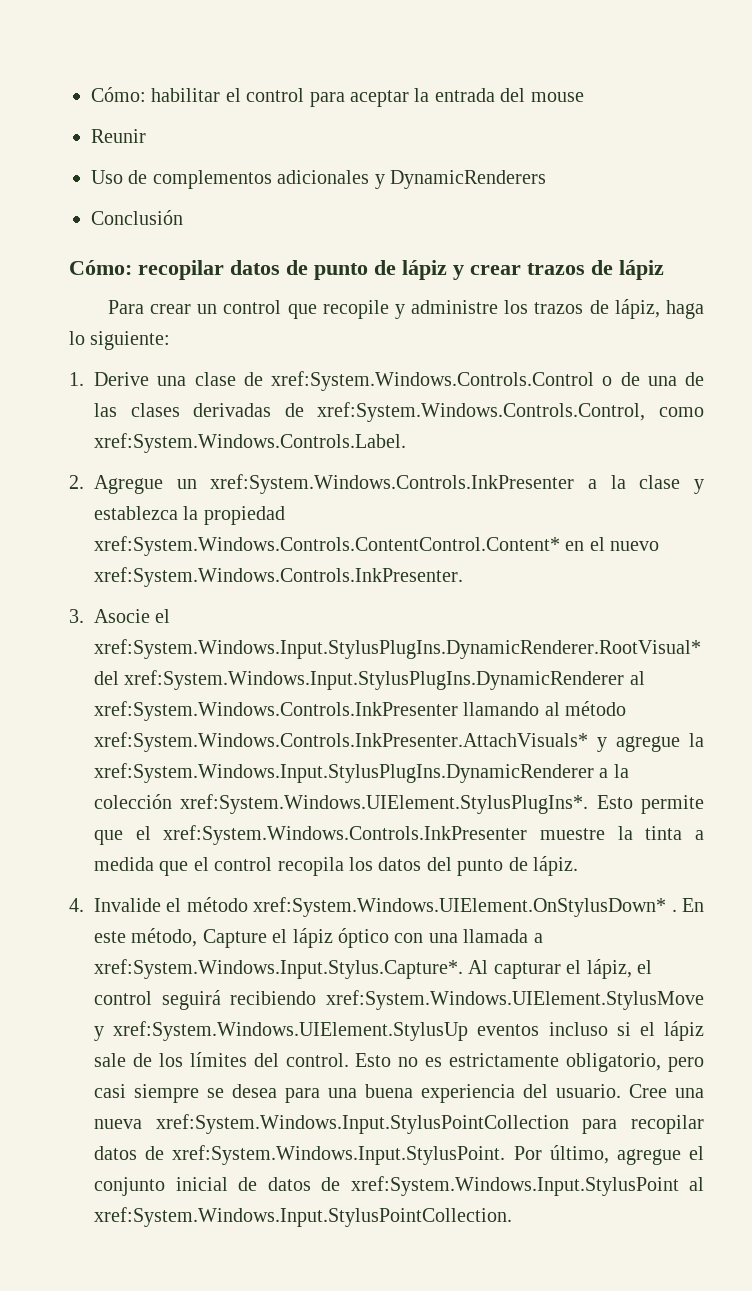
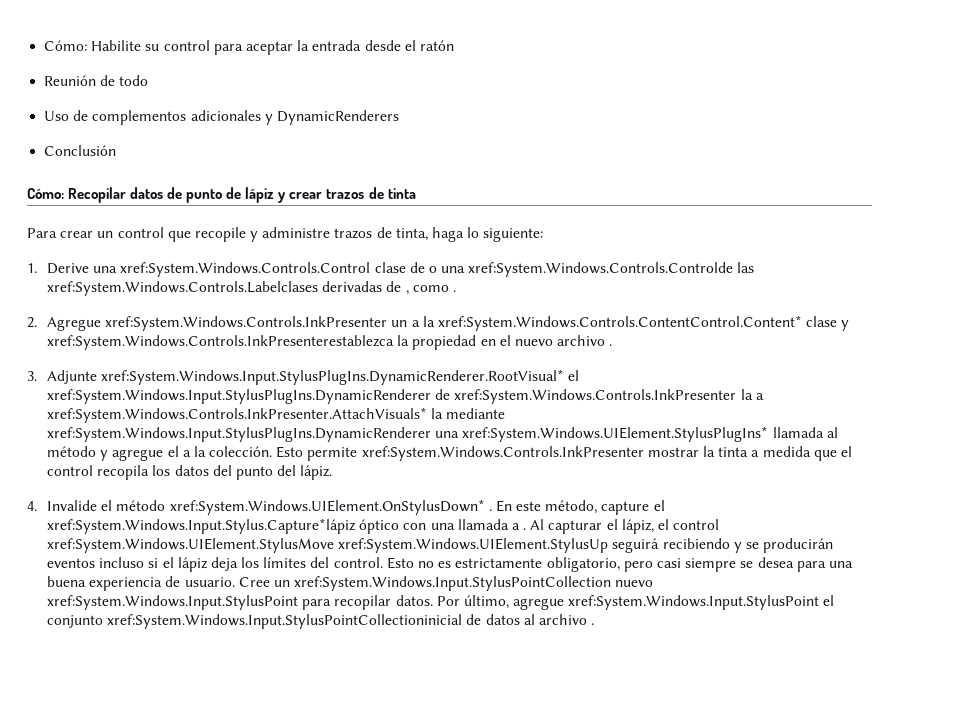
- Cómo: habilitar el control para aceptar la entrada del mouse
- Reunir
+ Cómo: Habilite su control para aceptar la entrada desde el ratón
+ Reunión de todo
- Cómo: recopilar datos de punto de lápiz y crear trazos de lápiz
+ Cómo: Recopilar datos de punto de lápiz y crear trazos de tinta
- Para crear un control que recopile y administre los trazos de lápiz, haga lo siguiente:
+ Para crear un control que recopile y administre trazos de tinta, haga lo siguiente:
- 1. Derive una clase de xref:System.Windows.Controls.Control o de una de las clases derivadas de xref:System.Windows.Controls.Control, como xref:System.Windows.Controls.Label.
+ 1. Derive una xref:System.Windows.Controls.Control clase de o una xref:System.Windows.Controls.Controlde las xref:System.Windows.Controls.Labelclases derivadas de , como .
- 2. Agregue un xref:System.Windows.Controls.InkPresenter a la clase y establezca la propiedad xref:System.Windows.Controls.ContentControl.Content* en el nuevo xref:System.Windows.Controls.InkPresenter.
+ 2. Agregue xref:System.Windows.Controls.InkPresenter un a la xref:System.Windows.Controls.ContentControl.Content* clase y xref:System.Windows.Controls.InkPresenterestablezca la propiedad en el nuevo archivo .
- 3. Asocie el xref:System.Windows.Input.StylusPlugIns.DynamicRenderer.RootVisual* del xref:System.Windows.Input.StylusPlugIns.DynamicRenderer al xref:System.Windows.Controls.InkPresenter llamando al método xref:System.Windows.Controls.InkPresenter.AttachVisuals* y agregue la xref:System.Windows.Input.StylusPlugIns.DynamicRenderer a la colección xref:System.Windows.UIElement.StylusPlugIns*. Esto permite que el xref:System.Windows.Controls.InkPresenter muestre la tinta a medida que el control recopila los datos del punto de lápiz.
+ 3. Adjunte xref:System.Windows.Input.StylusPlugIns.DynamicRenderer.RootVisual* el xref:System.Windows.Input.StylusPlugIns.DynamicRenderer de xref:System.Windows.Controls.InkPresenter la a xref:System.Windows.Controls.InkPresenter.AttachVisuals* la mediante xref:System.Windows.Input.StylusPlugIns.DynamicRenderer una xref:System.Windows.UIElement.StylusPlugIns* llamada al método y agregue el a la colección. Esto permite xref:System.Windows.Controls.InkPresenter mostrar la tinta a medida que el control recopila los datos del punto del lápiz.
- En este método, Capture el lápiz óptico con una llamada a xref:System.Windows.Input.Stylus.Capture*. Al capturar el lápiz, el control seguirá recibiendo xref:System.Windows.UIElement.StylusMove y xref:System.Windows.UIElement.StylusUp eventos incluso si el lápiz sale de los límites del control.
+ En este método, capture el xref:System.Windows.Input.Stylus.Capture*lápiz óptico con una llamada a . Al capturar el lápiz, el control xref:System.Windows.UIElement.StylusMove xref:System.Windows.UIElement.StylusUp seguirá recibiendo y se producirán eventos incluso si el lápiz deja los límites del control.
- Esto no es estrictamente obligatorio, pero casi siempre se desea para una buena experiencia del usuario.
+ Esto no es estrictamente obligatorio, pero casi siempre se desea para una buena experiencia de usuario.
- Cree una nueva xref:System.Windows.Input.StylusPointCollection para recopilar datos de xref:System.Windows.Input.StylusPoint. Por último, agregue el conjunto inicial de datos de xref:System.Windows.Input.StylusPoint al xref:System.Windows.Input.StylusPointCollection.
+ Cree un xref:System.Windows.Input.StylusPointCollection nuevo xref:System.Windows.Input.StylusPoint para recopilar datos. Por último, agregue xref:System.Windows.Input.StylusPoint el conjunto xref:System.Windows.Input.StylusPointCollectioninicial de datos al archivo .

